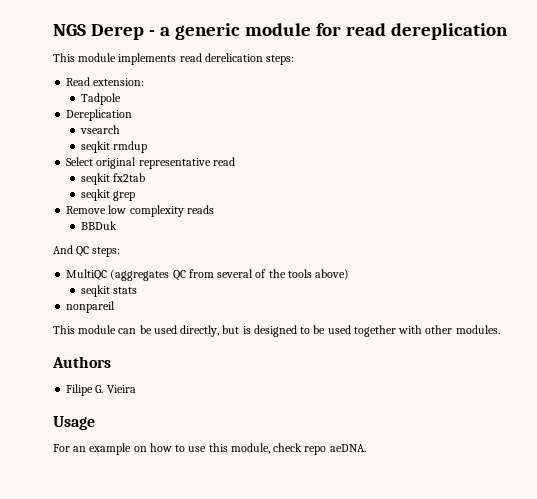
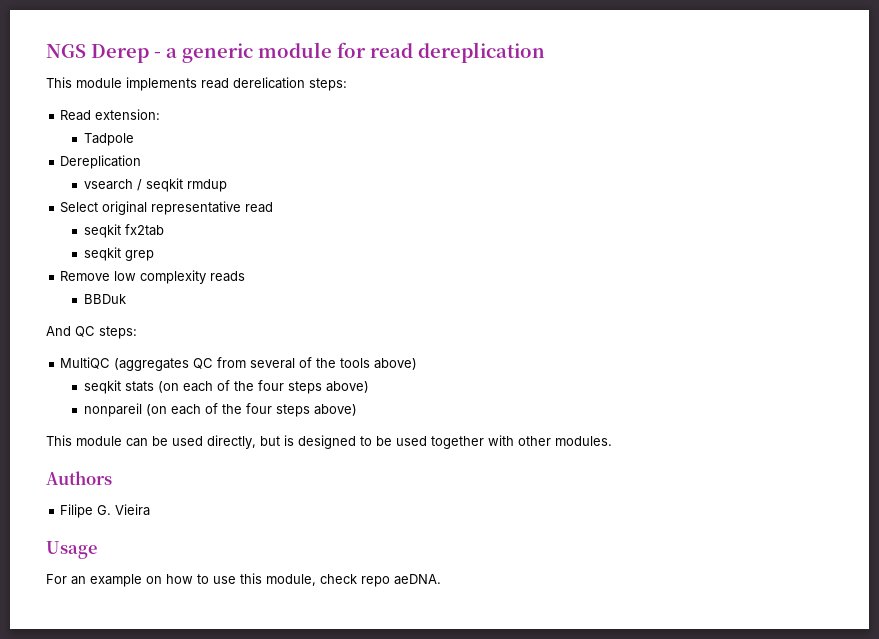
- vsearch
- seqkit rmdup
+ vsearch / seqkit rmdup
- seqkit stats
- nonpareil
+ seqkit stats (on each of the four steps above)
+ nonpareil (on each of the four steps above)

